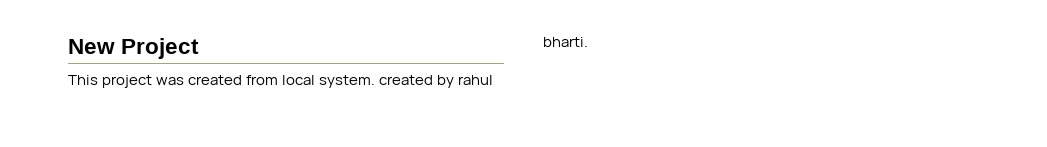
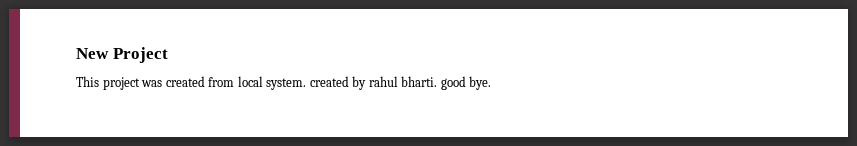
- This project was created from local system. created by rahul bharti.
+ This project was created from local system. created by rahul bharti. good bye.

